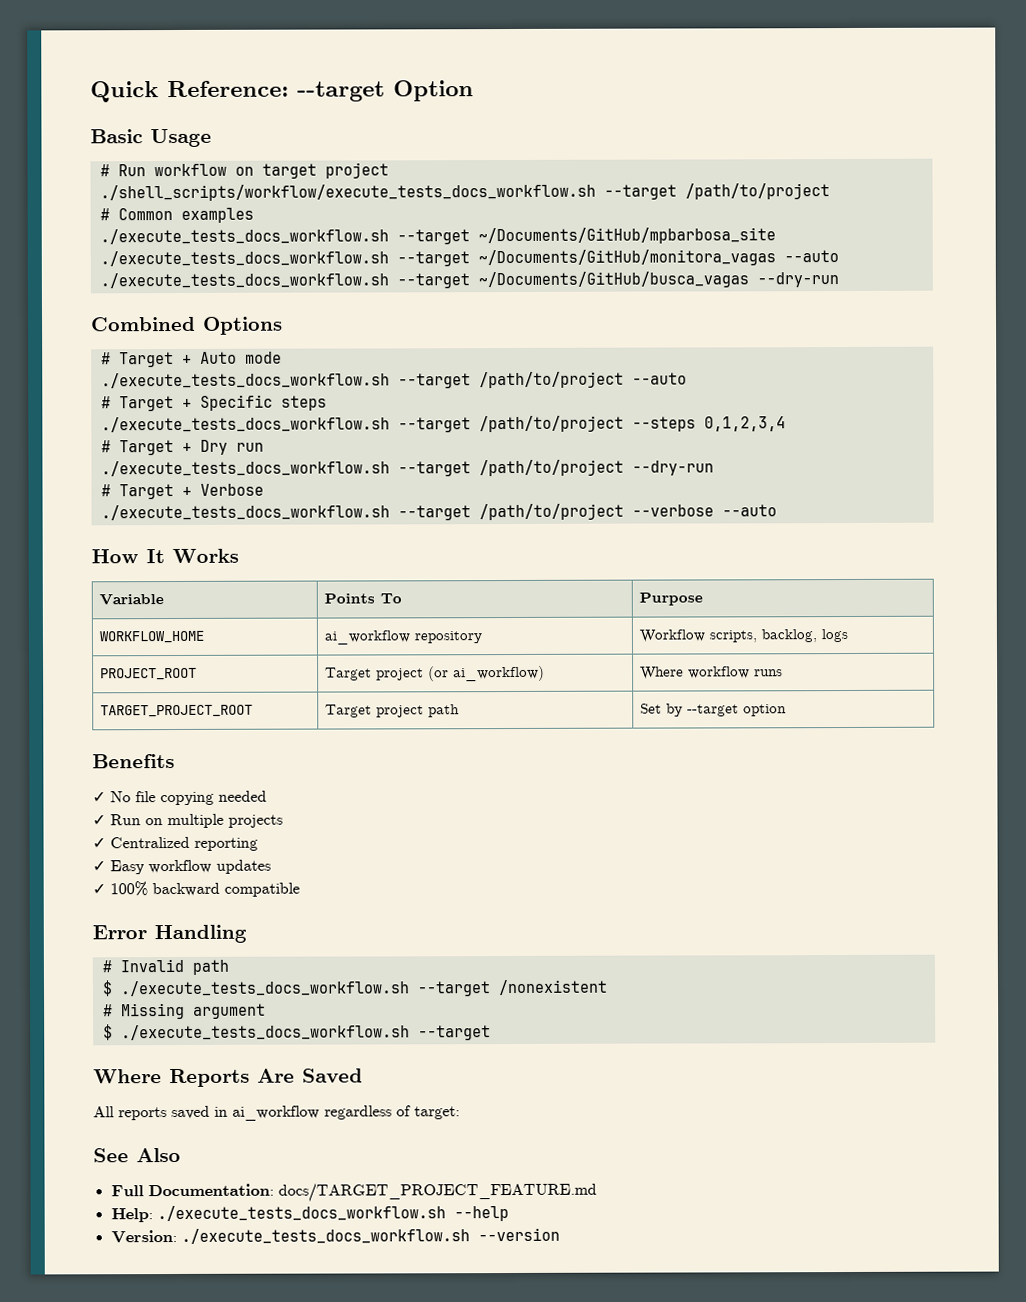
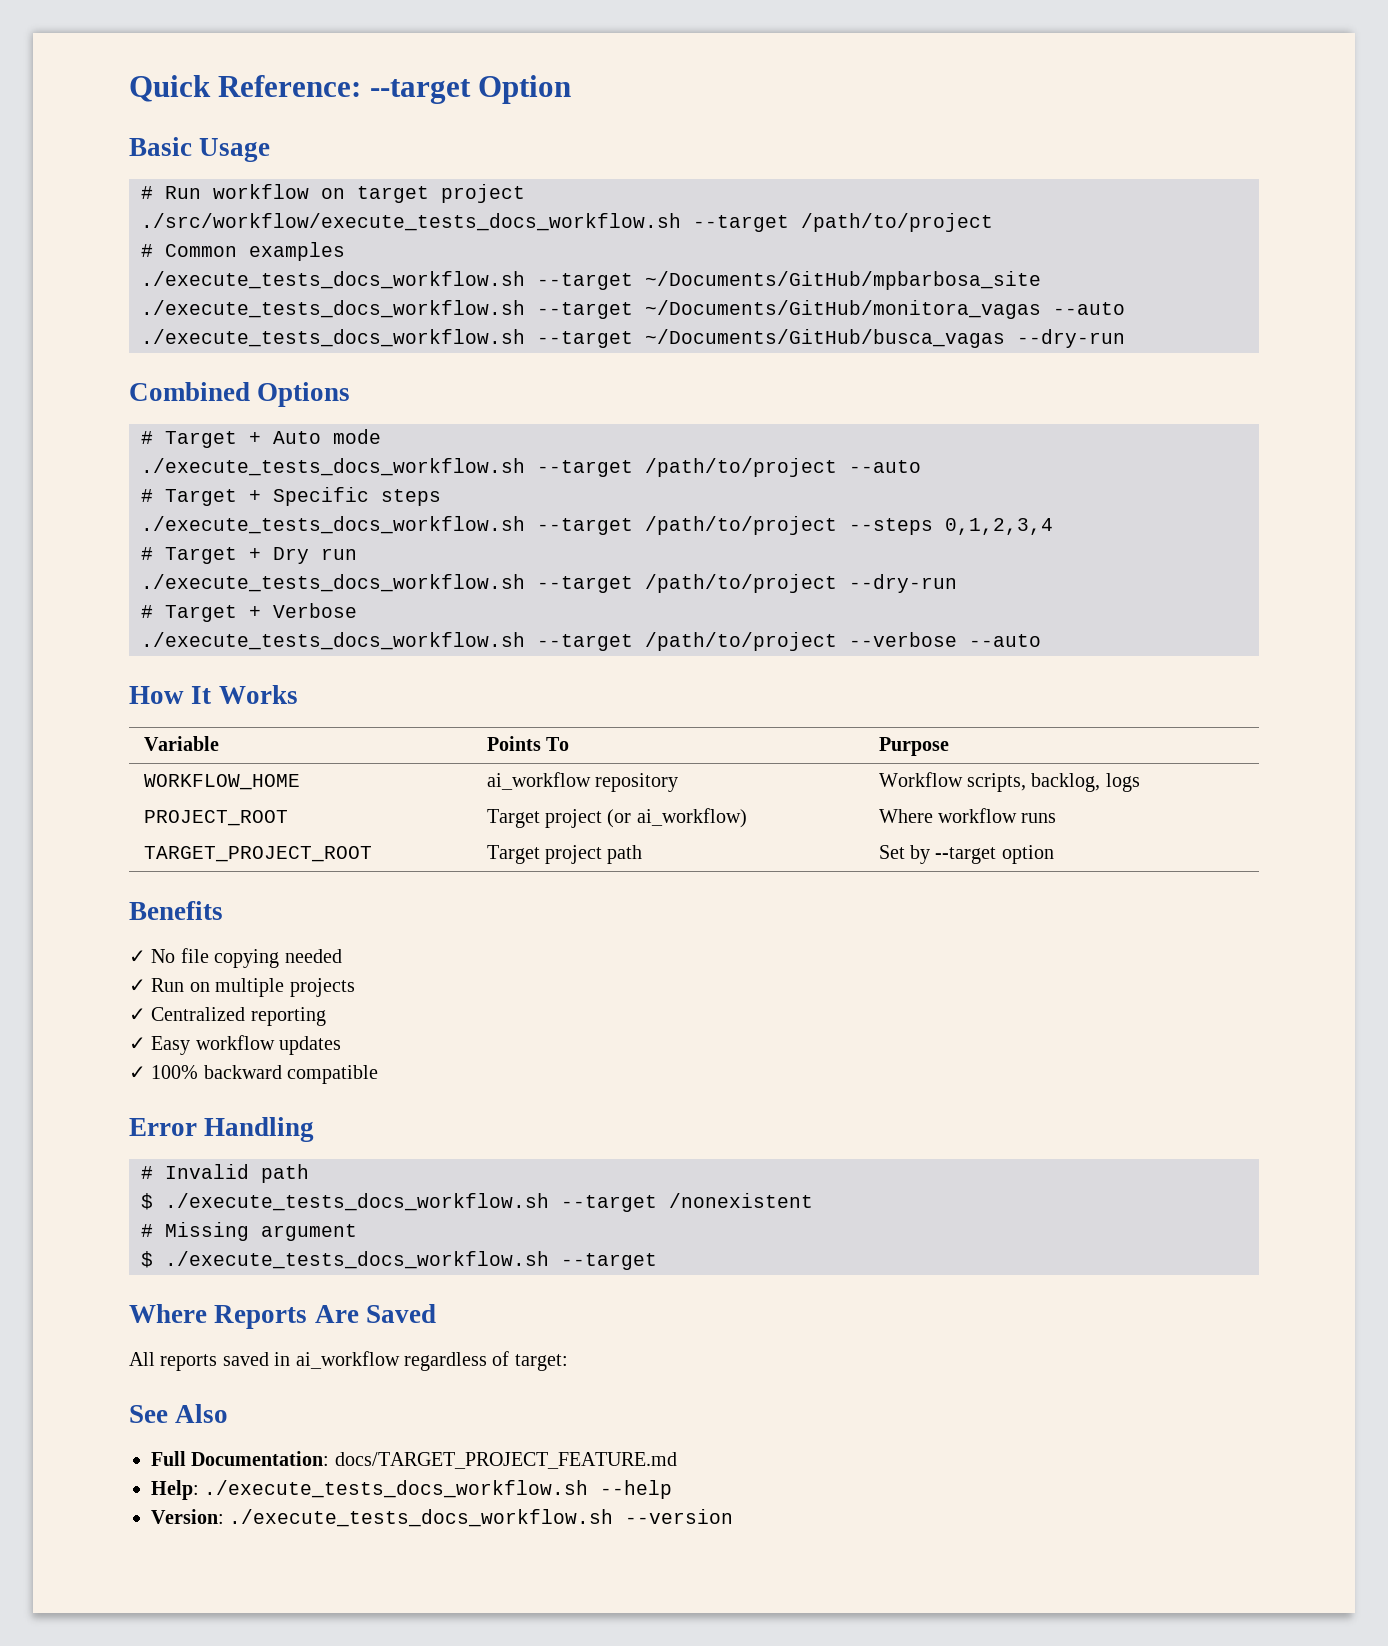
- ./shell_scripts/workflow/execute_tests_docs_workflow.sh --target /path/to/project
+ ./src/workflow/execute_tests_docs_workflow.sh --target /path/to/project

